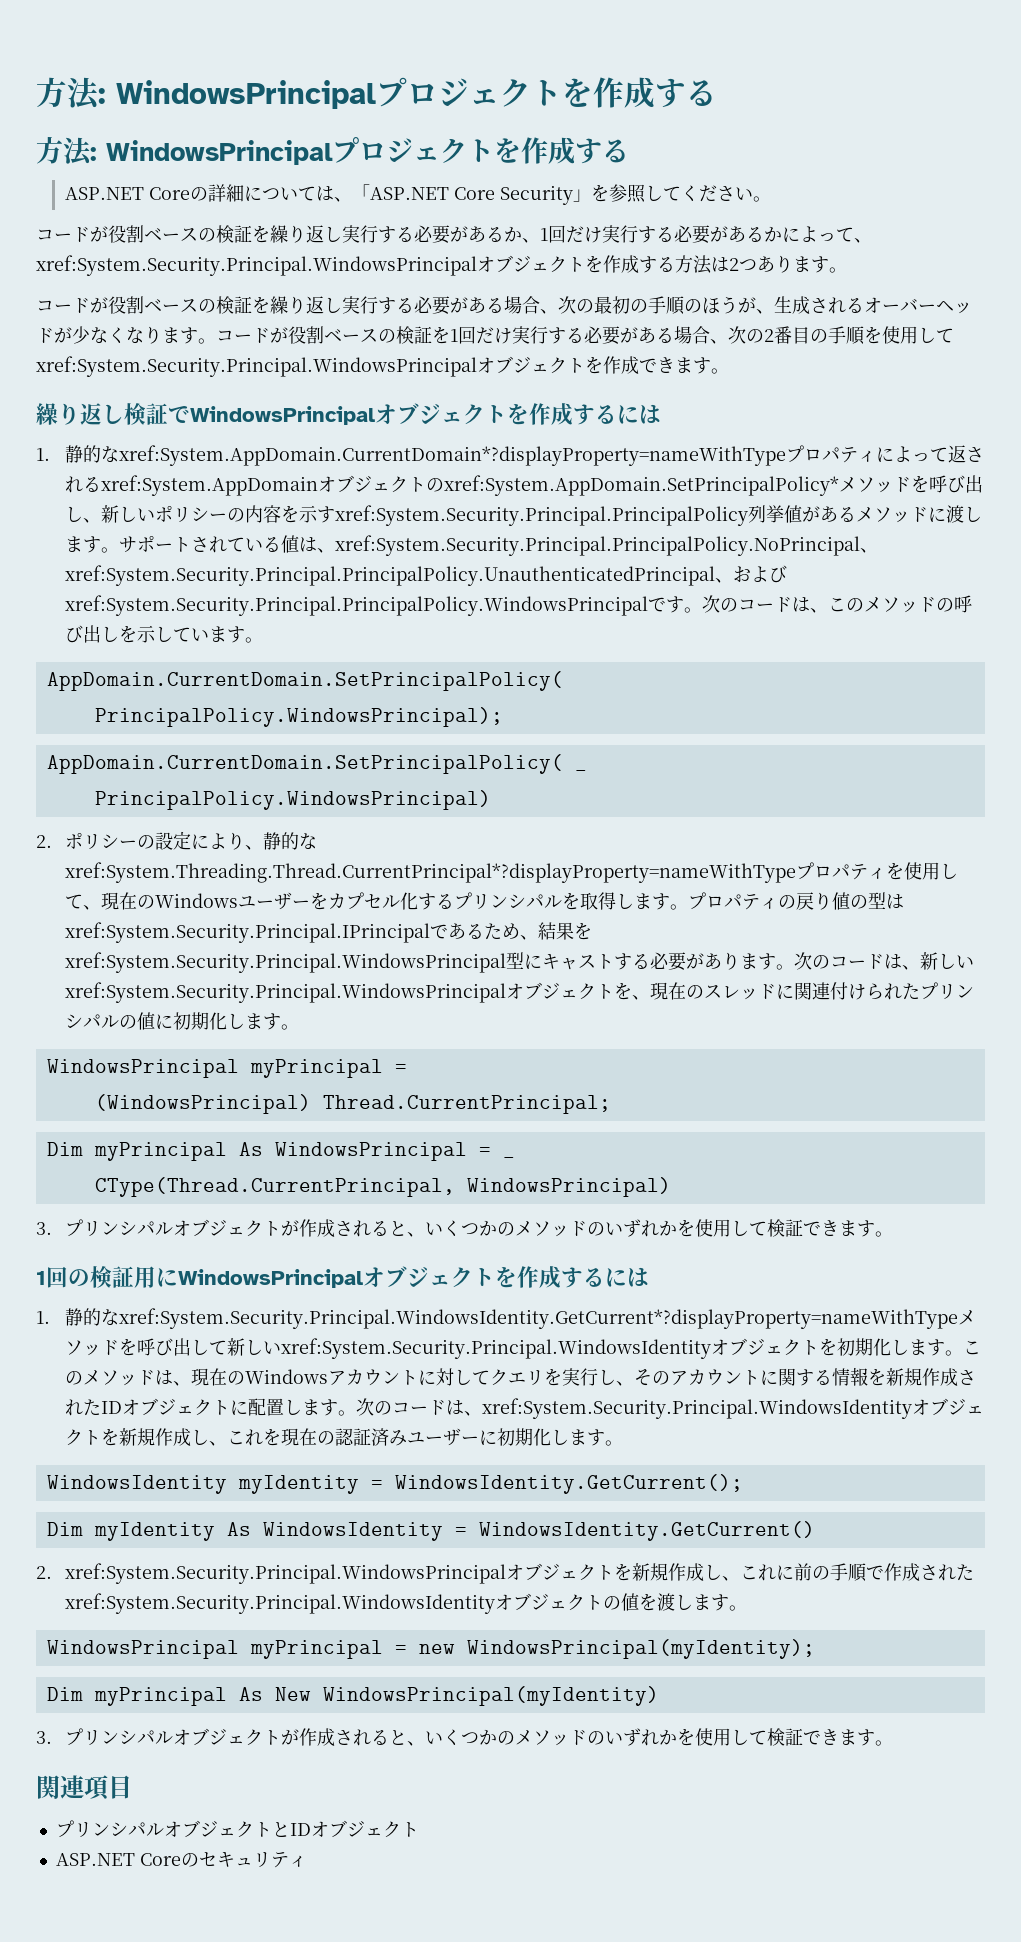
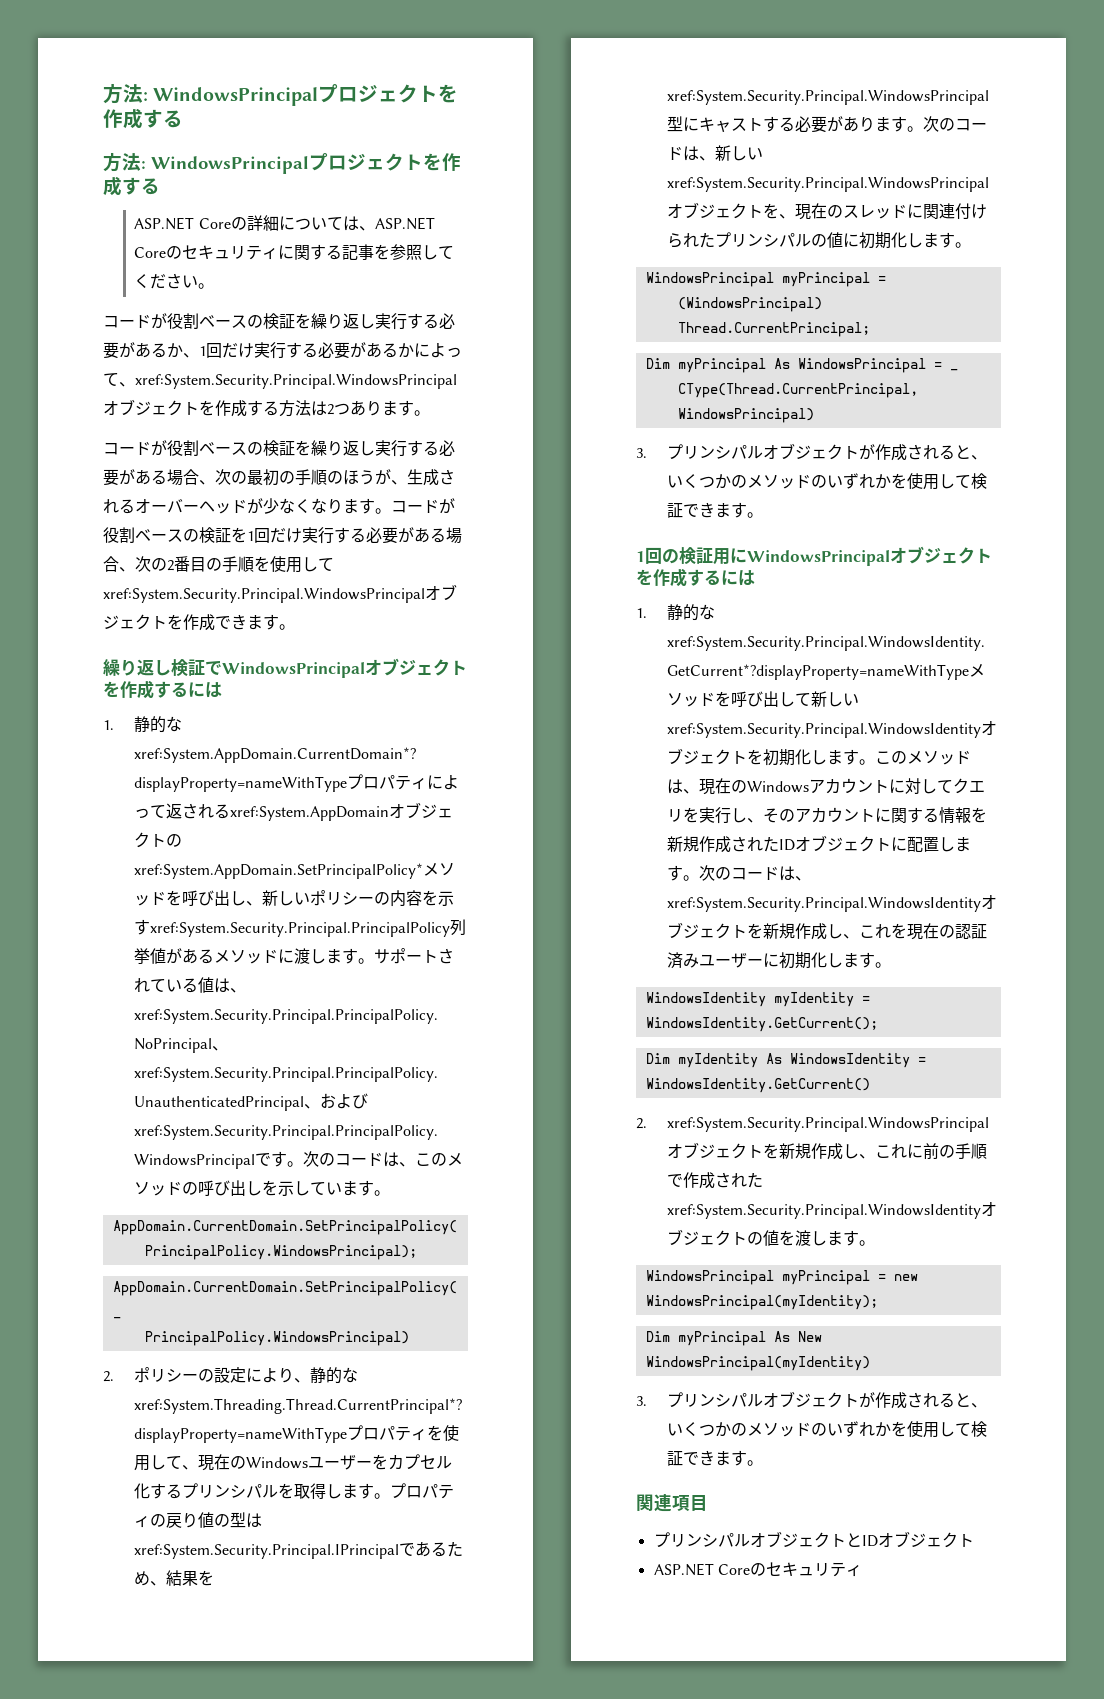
- ASP.NET Coreの詳細については、「ASP.NET Core Security」を参照してください。
+ ASP.NET Coreの詳細については、ASP.NET Coreのセキュリティに関する記事を参照してください。

